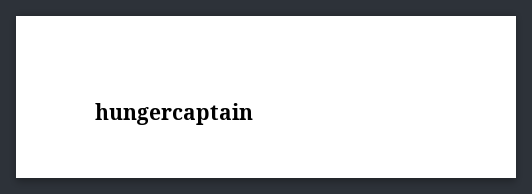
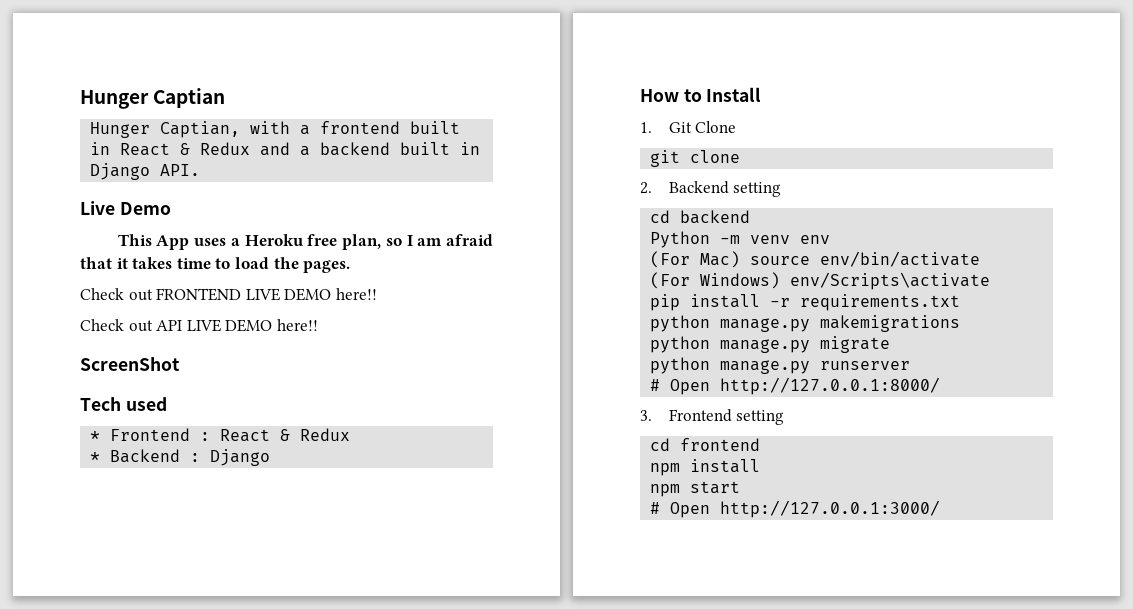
- hungercaptain
+ Hunger Captian
+ Hunger Captian, with a frontend built in React & Redux and a backend built in Django API.
+ Live Demo
+ This App uses a Heroku free plan, so I am afraid that it takes time to load the pages.
+ Check out FRONTEND LIVE DEMO here!!
+ Check out API LIVE DEMO here!!
+ ScreenShot
+ Tech used
+ * Frontend : React & Redux
+ * Backend : Django
+ How to Install
+ 1. Git Clone
+ git clone
+ 2. Backend setting
+ cd backend
+ Python -m venv env
+ (For Mac) source env/bin/activate
+ (For Windows) env/Scripts\activate
+ pip install -r requirements.txt
+ python manage.py makemigrations
+ python manage.py migrate
+ python manage.py runserver
+ # Open http://127.0.0.1:8000/
+ 3. Frontend setting
+ cd frontend
+ npm install
+ npm start
+ # Open http://127.0.0.1:3000/

